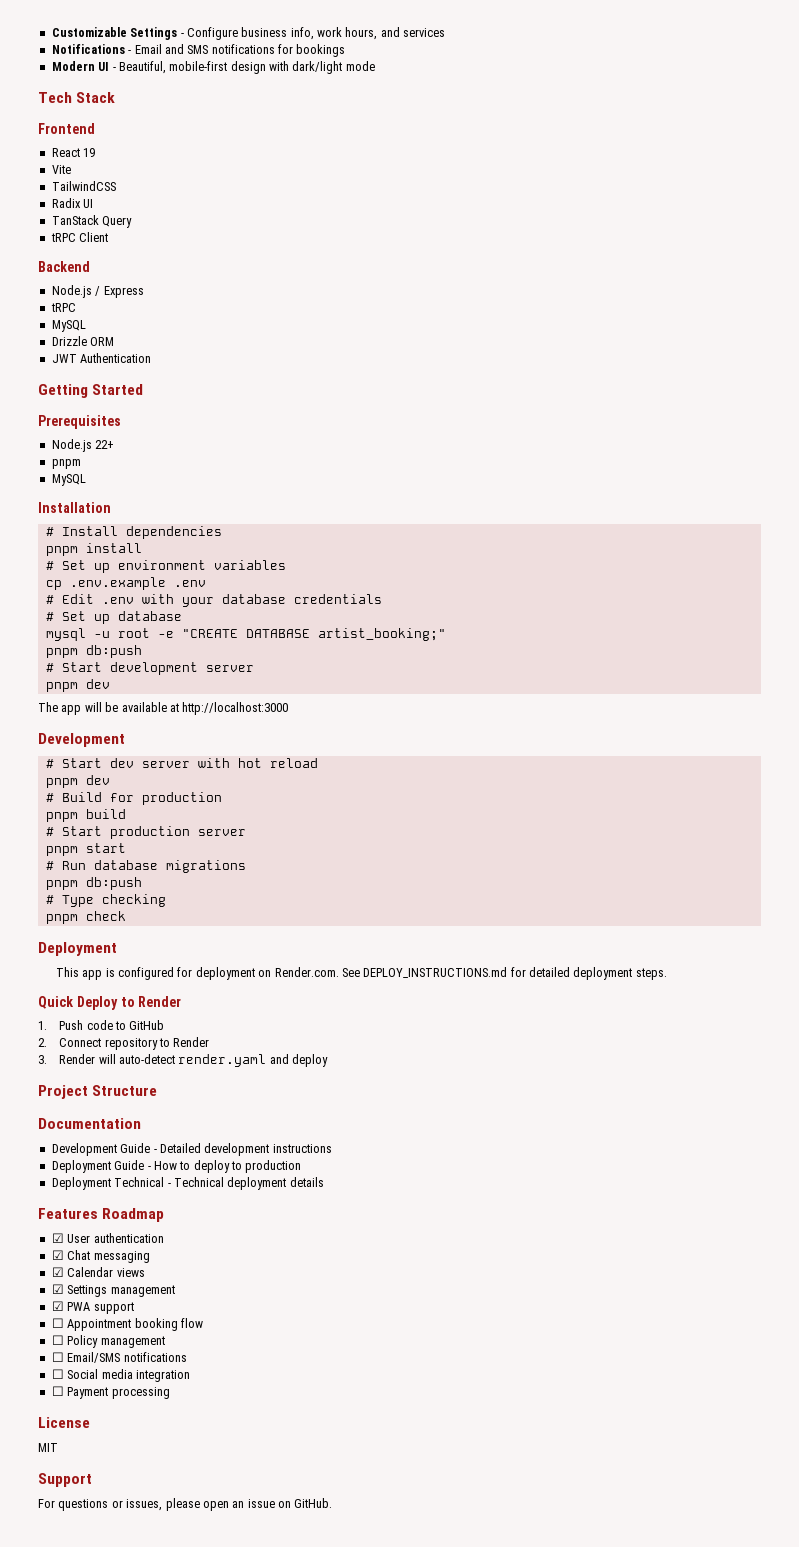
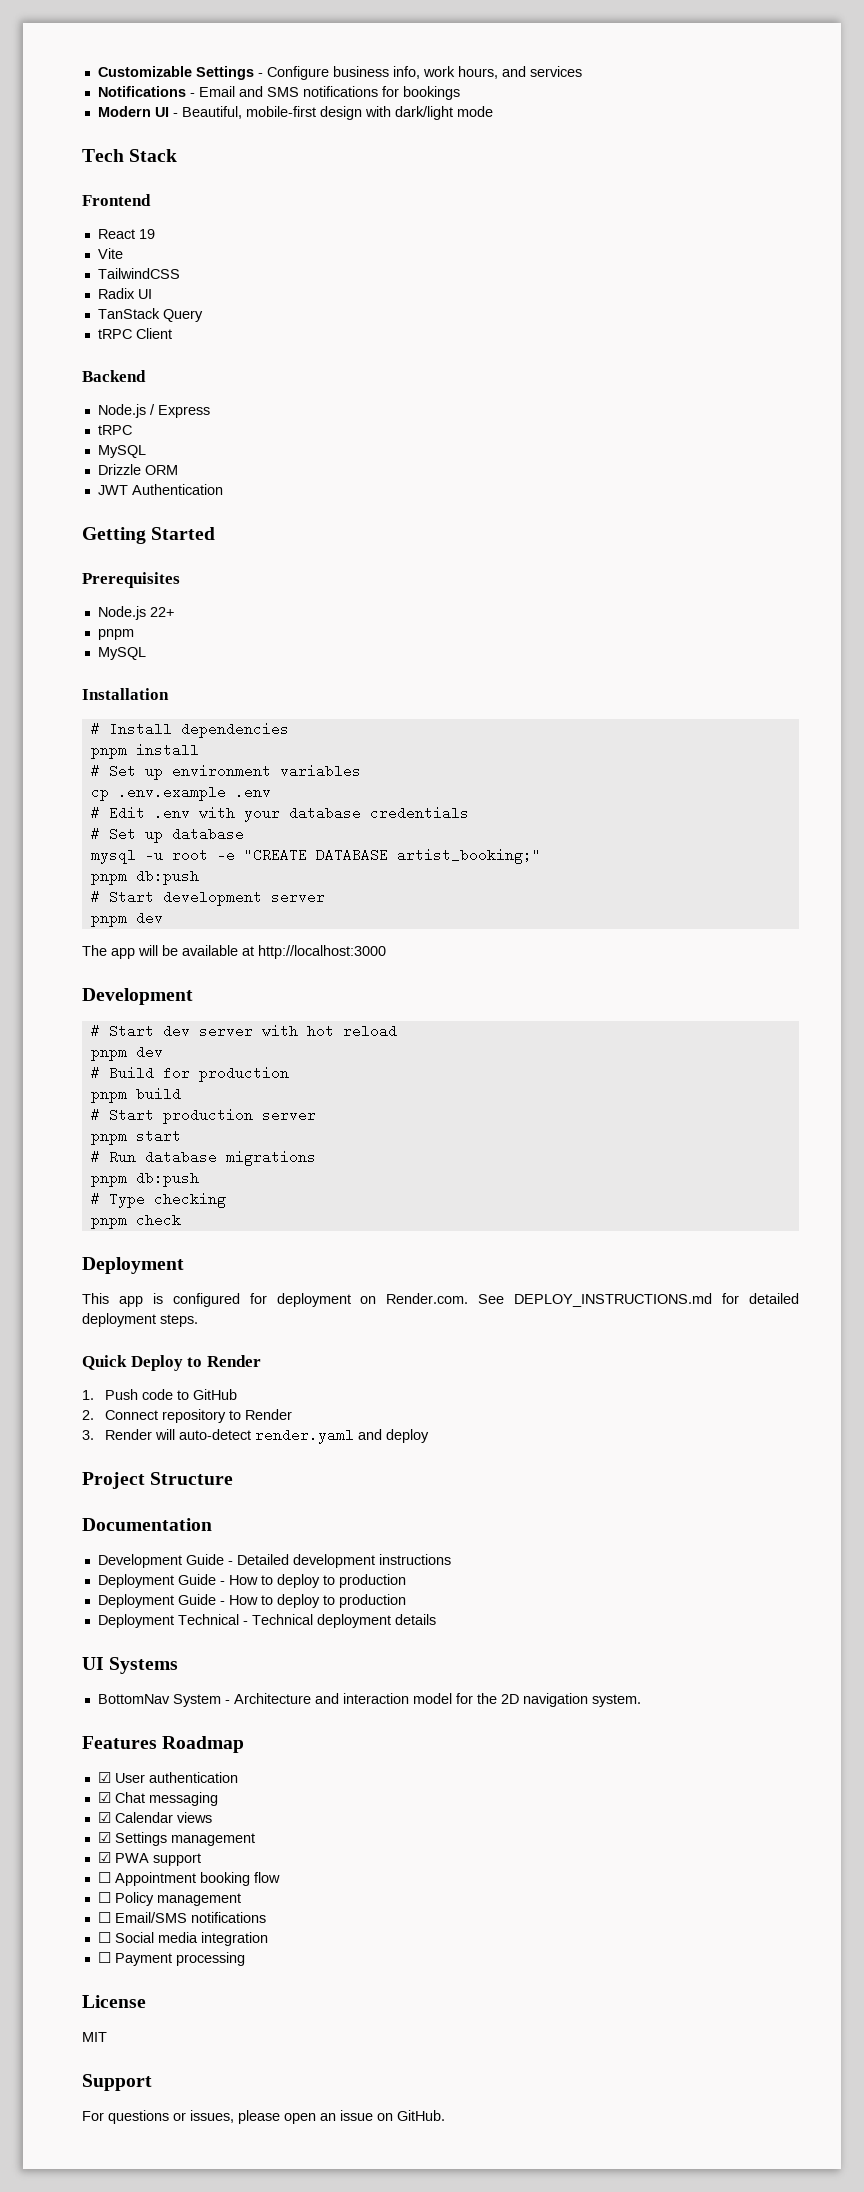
  Development Guide - Detailed development instructions
+ Deployment Guide - How to deploy to production
+ UI Systems
+ BottomNav System - Architecture and interaction model for the 2D navigation system.

